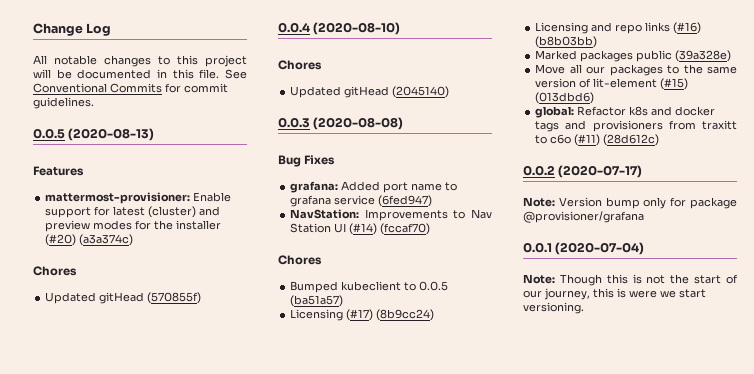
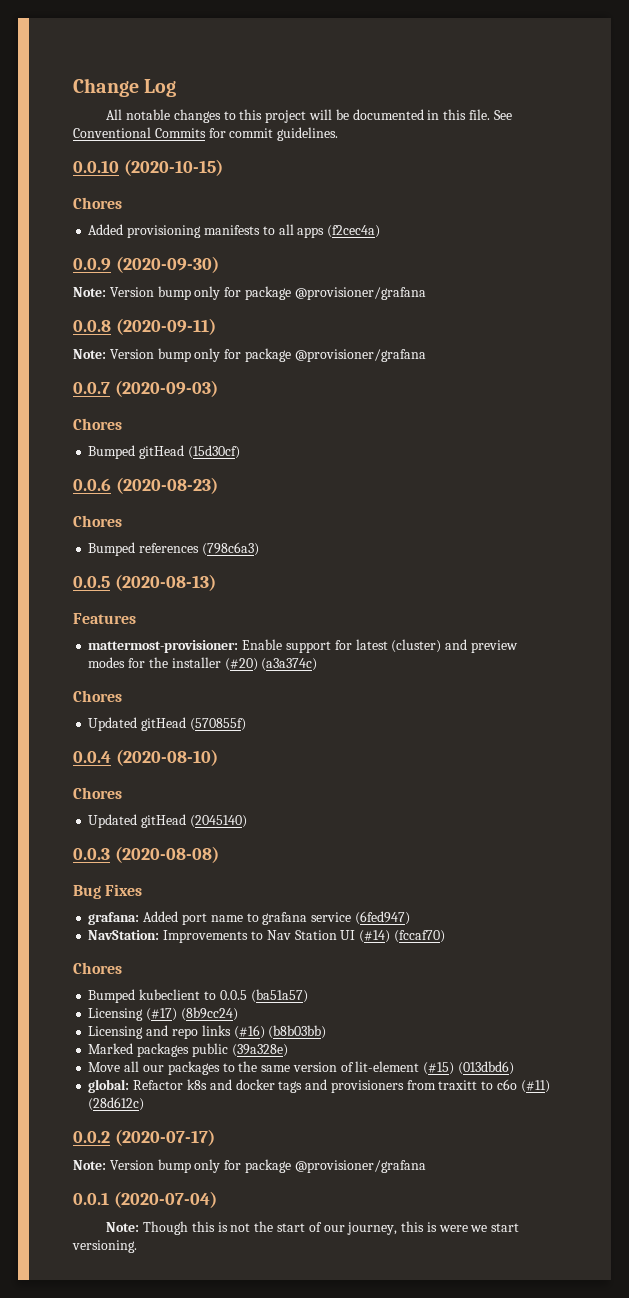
+ 0.0.10 (2020-10-15)
+ Chores
+ Added provisioning manifests to all apps (f2cec4a)
+ 0.0.9 (2020-09-30)
+ Note: Version bump only for package @provisioner/grafana
+ 0.0.8 (2020-09-11)
+ Note: Version bump only for package @provisioner/grafana
+ 0.0.7 (2020-09-03)
+ Chores
+ Bumped gitHead (15d30cf)
+ 0.0.6 (2020-08-23)
+ Chores
+ Bumped references (798c6a3)

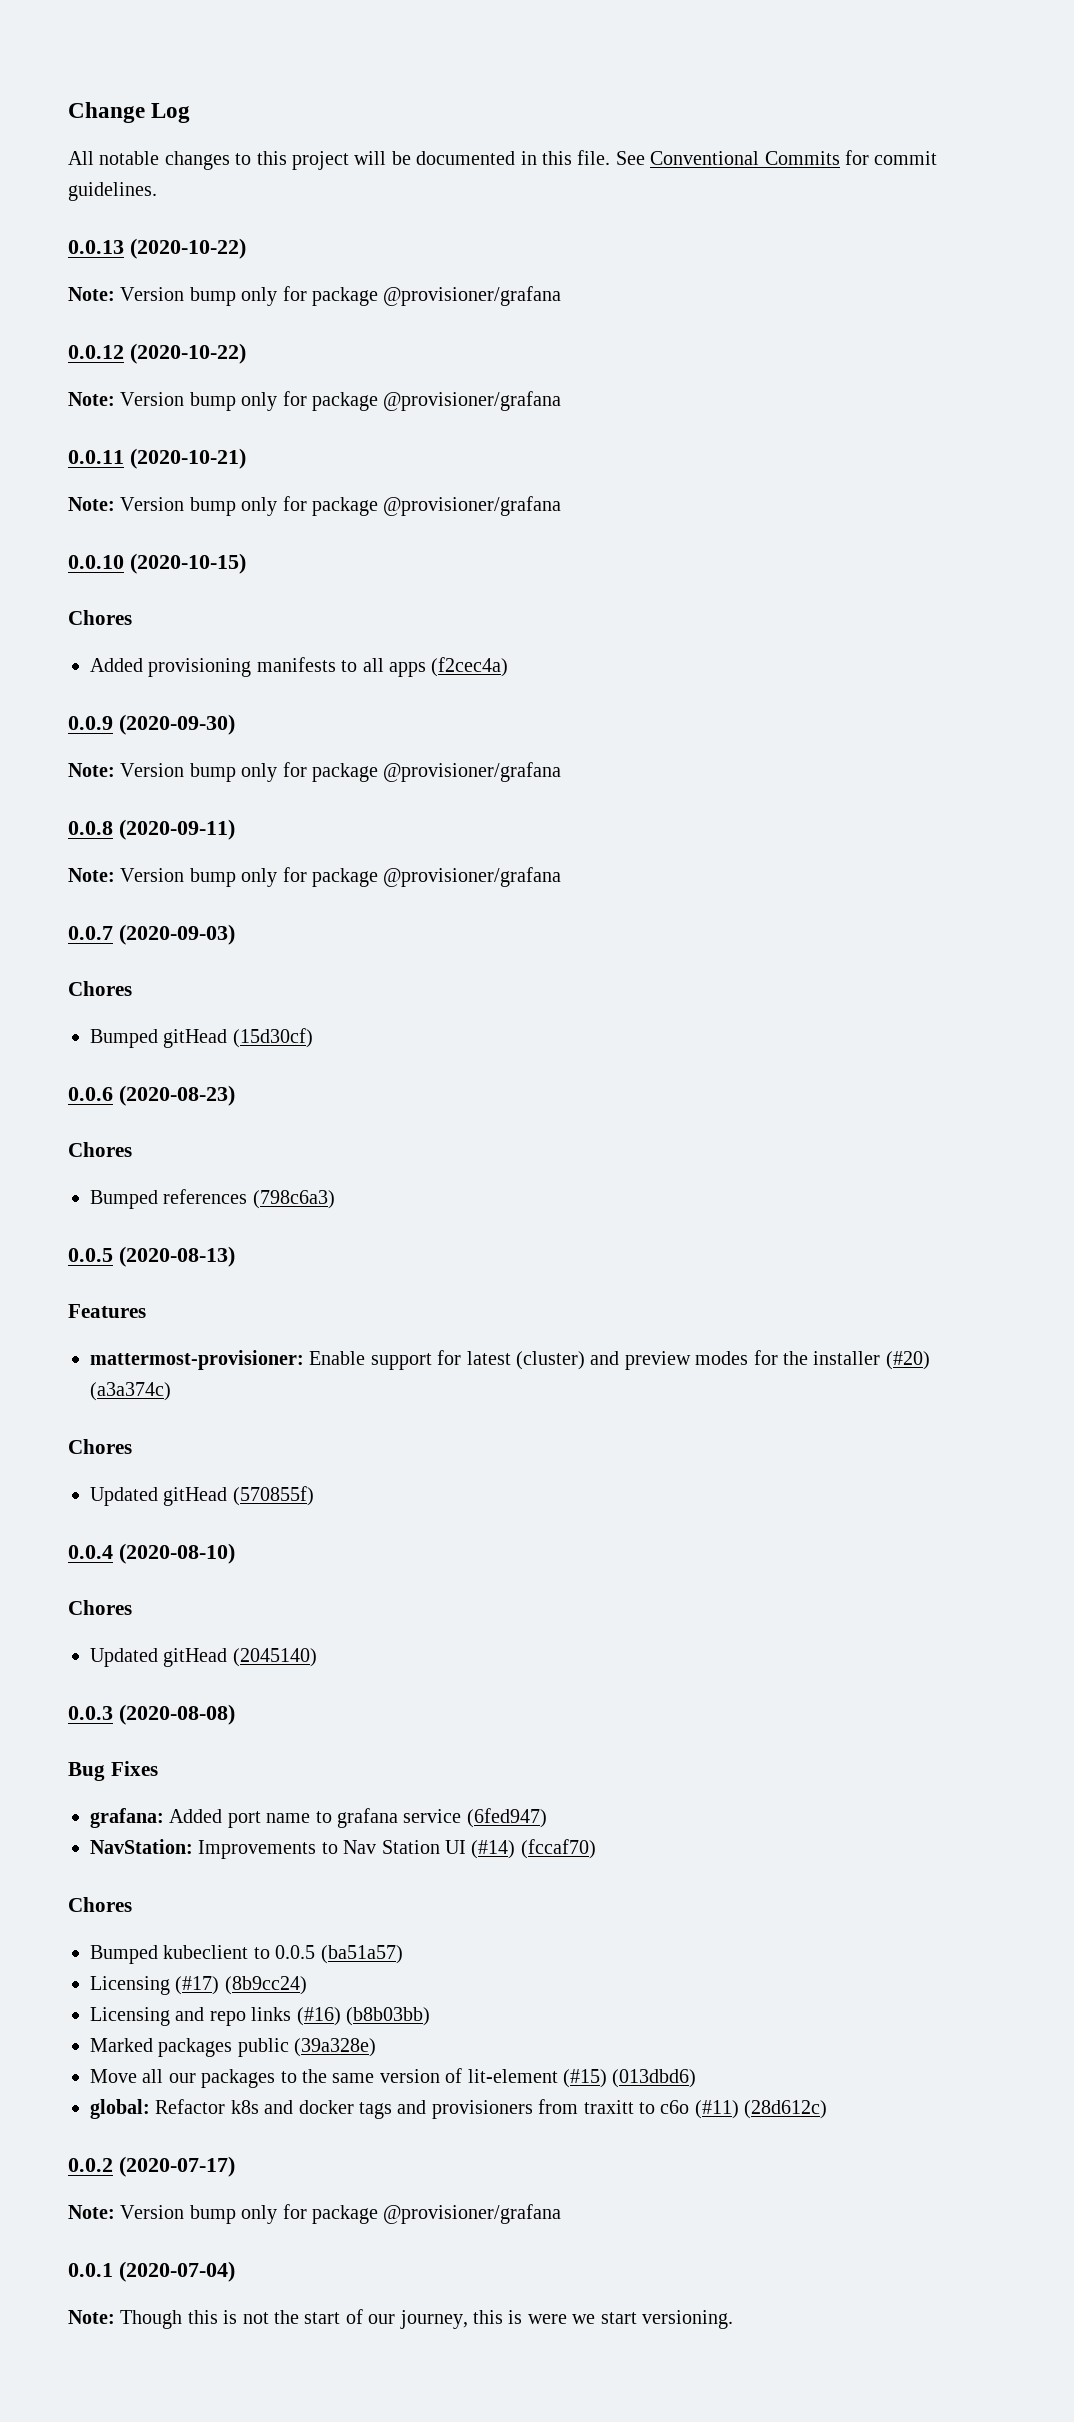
+ 0.0.13 (2020-10-22)
+ Note: Version bump only for package @provisioner/grafana
+ 0.0.12 (2020-10-22)
+ Note: Version bump only for package @provisioner/grafana
+ 0.0.11 (2020-10-21)
+ Note: Version bump only for package @provisioner/grafana

